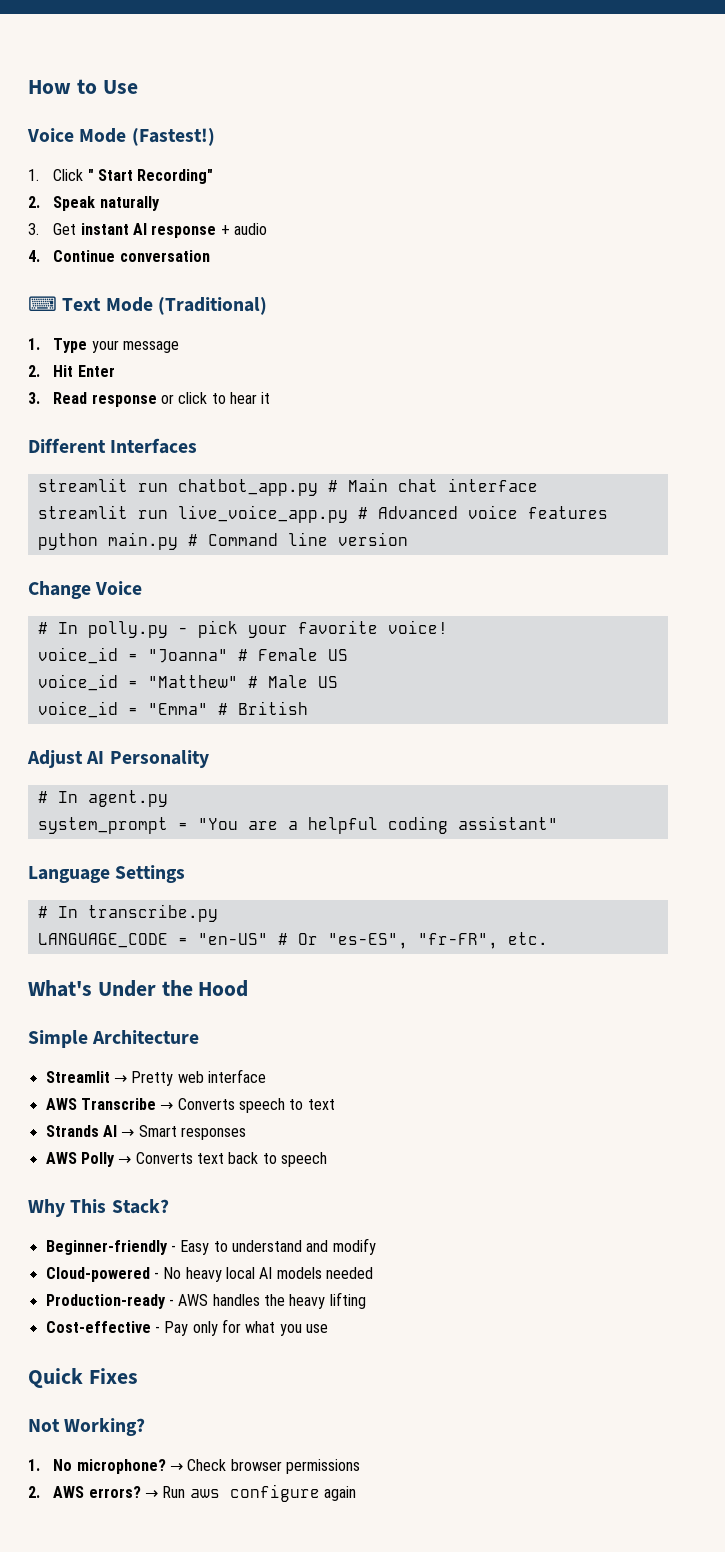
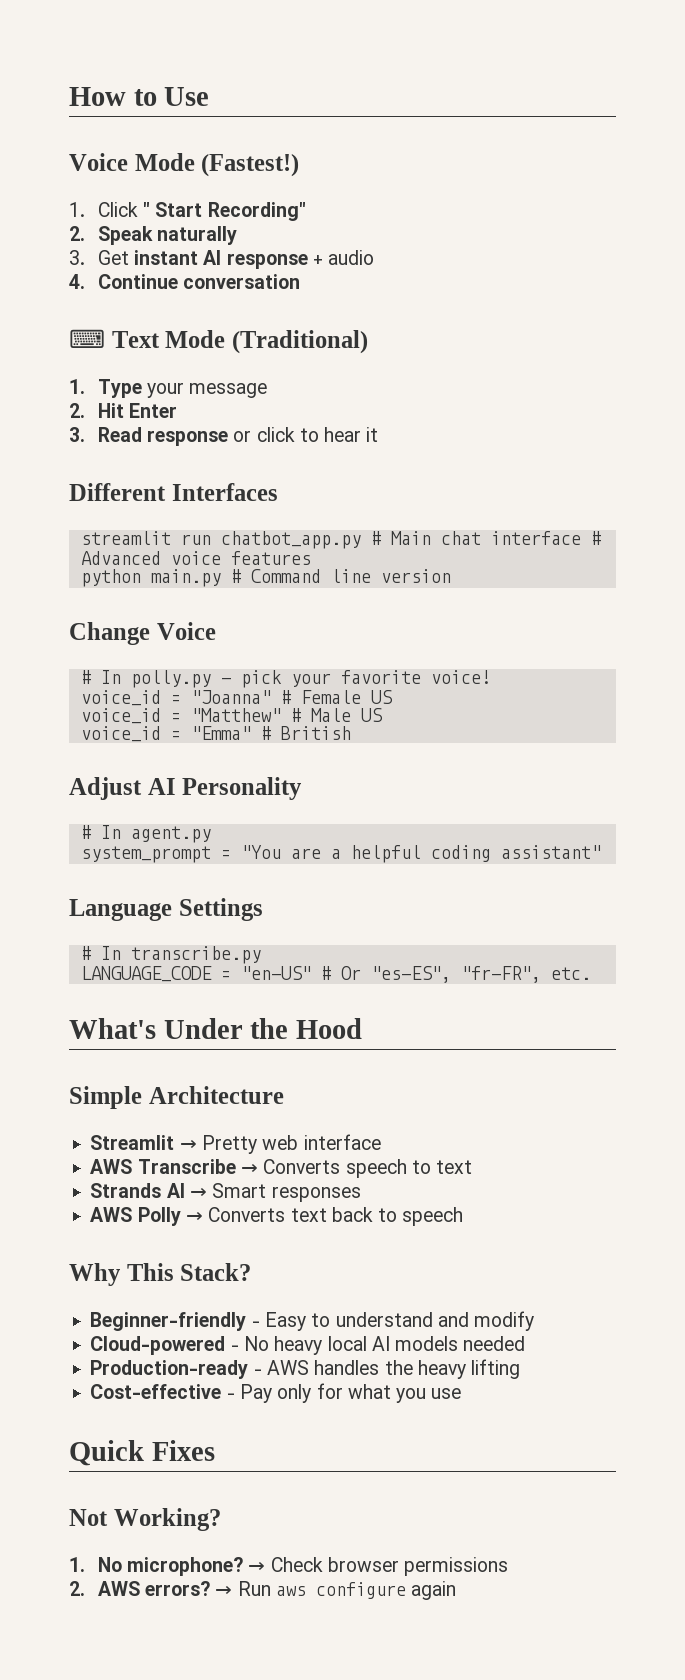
- streamlit run chatbot_app.py # Main chat interface
- streamlit run live_voice_app.py # Advanced voice features
+ streamlit run chatbot_app.py # Main chat interface # Advanced voice features

